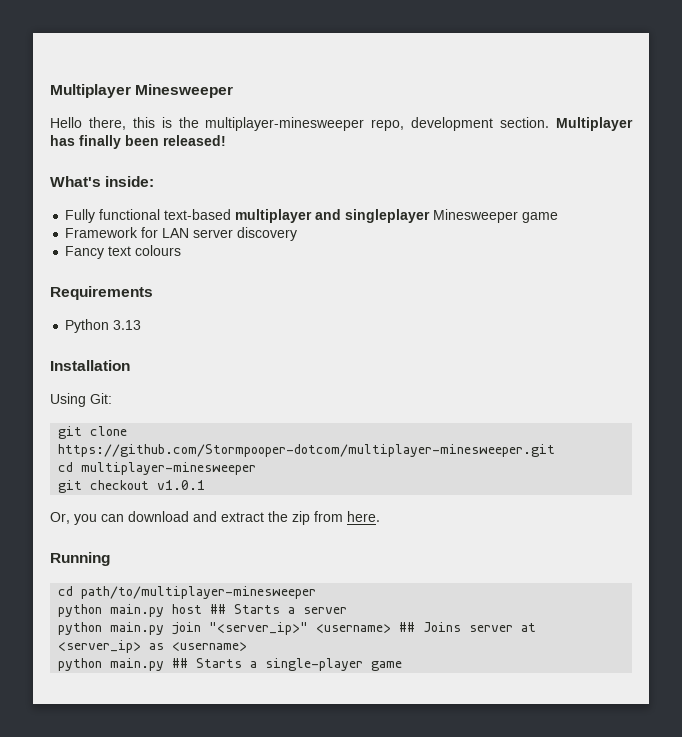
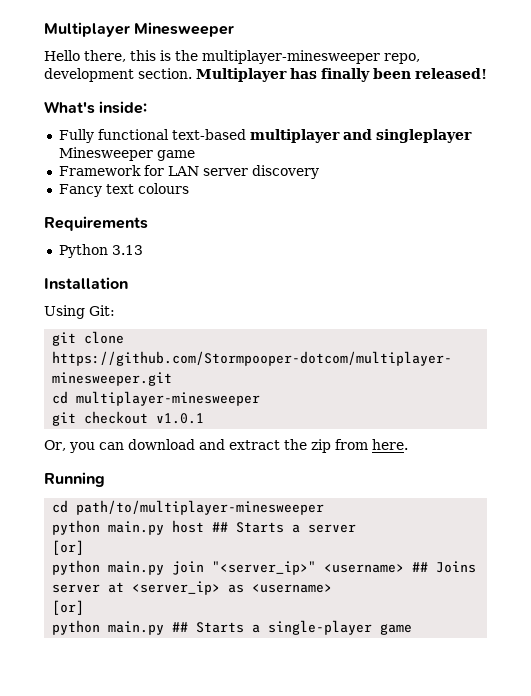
  python main.py host ## Starts a server
+ [or]
  python main.py join "<server_ip>" <username> ## Joins server at <server_ip> as <username>
+ [or]

